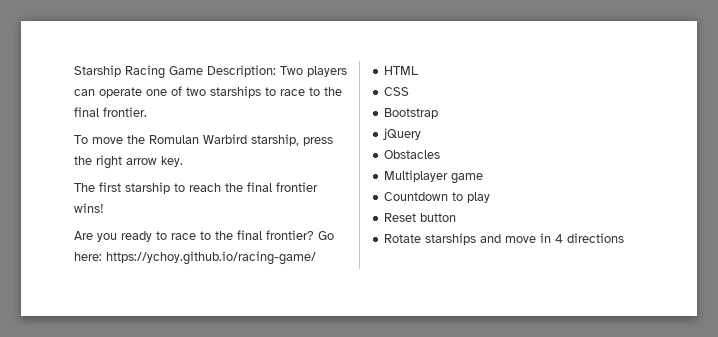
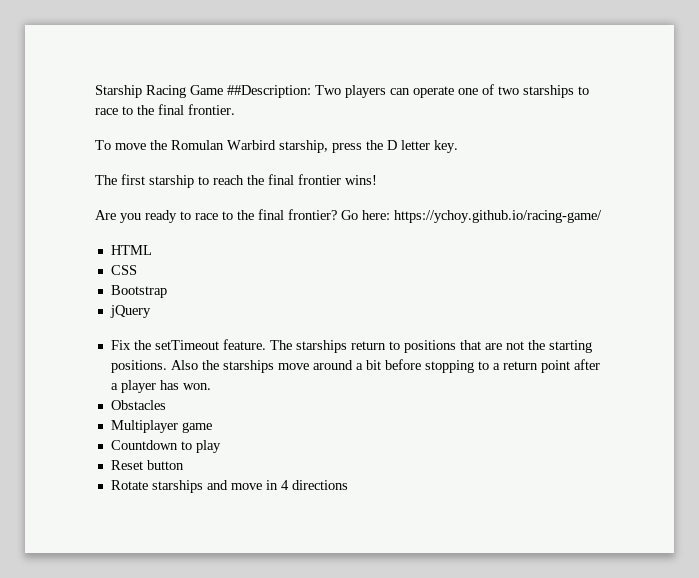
- Starship Racing Game Description: Two players can operate one of two starships to race to the final frontier.
+ Starship Racing Game ##Description: Two players can operate one of two starships to race to the final frontier.
- To move the Romulan Warbird starship, press the right arrow key.
+ To move the Romulan Warbird starship, press the D letter key.
+ Fix the setTimeout feature. The starships return to positions that are not the starting positions. Also the starships move around a bit before stopping to a return point after a player has won.

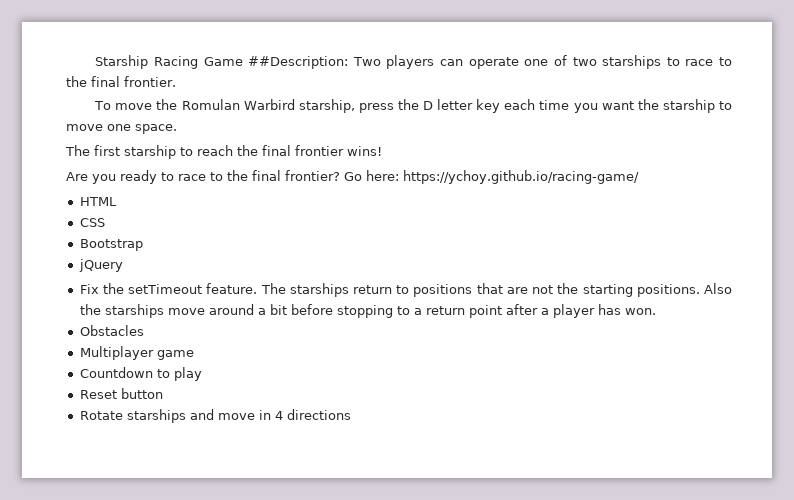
- To move the Romulan Warbird starship, press the D letter key.
+ To move the Romulan Warbird starship, press the D letter key each time you want the starship to move one space.

